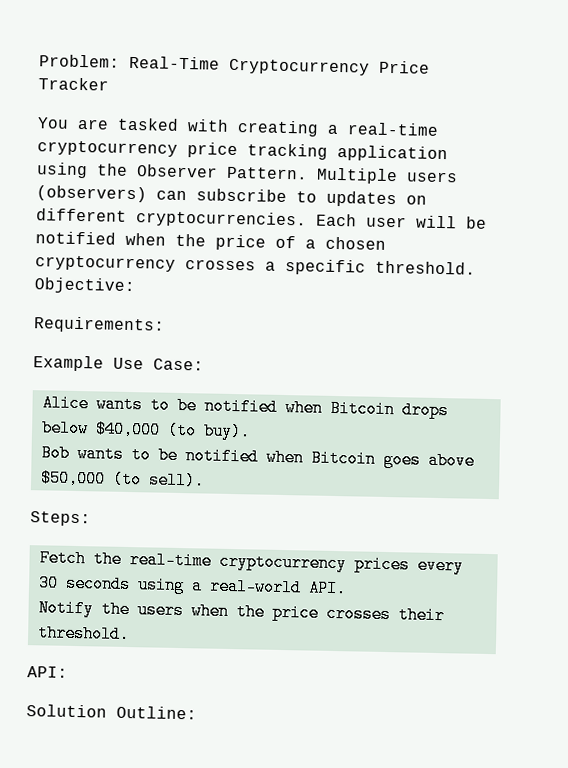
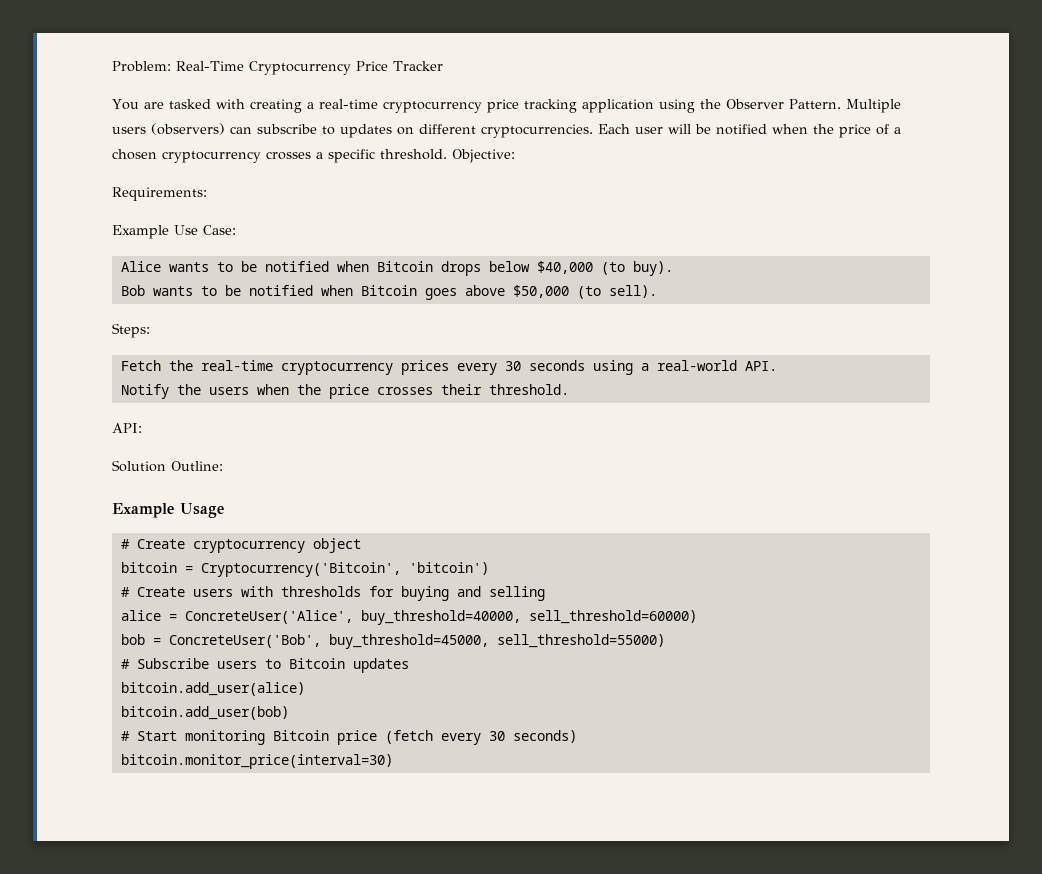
+ Example Usage
+ # Create cryptocurrency object
+ bitcoin = Cryptocurrency('Bitcoin', 'bitcoin')
+ # Create users with thresholds for buying and selling
+ alice = ConcreteUser('Alice', buy_threshold=40000, sell_threshold=60000)
+ bob = ConcreteUser('Bob', buy_threshold=45000, sell_threshold=55000)
+ # Subscribe users to Bitcoin updates
+ bitcoin.add_user(alice)
+ bitcoin.add_user(bob)
+ # Start monitoring Bitcoin price (fetch every 30 seconds)
+ bitcoin.monitor_price(interval=30)

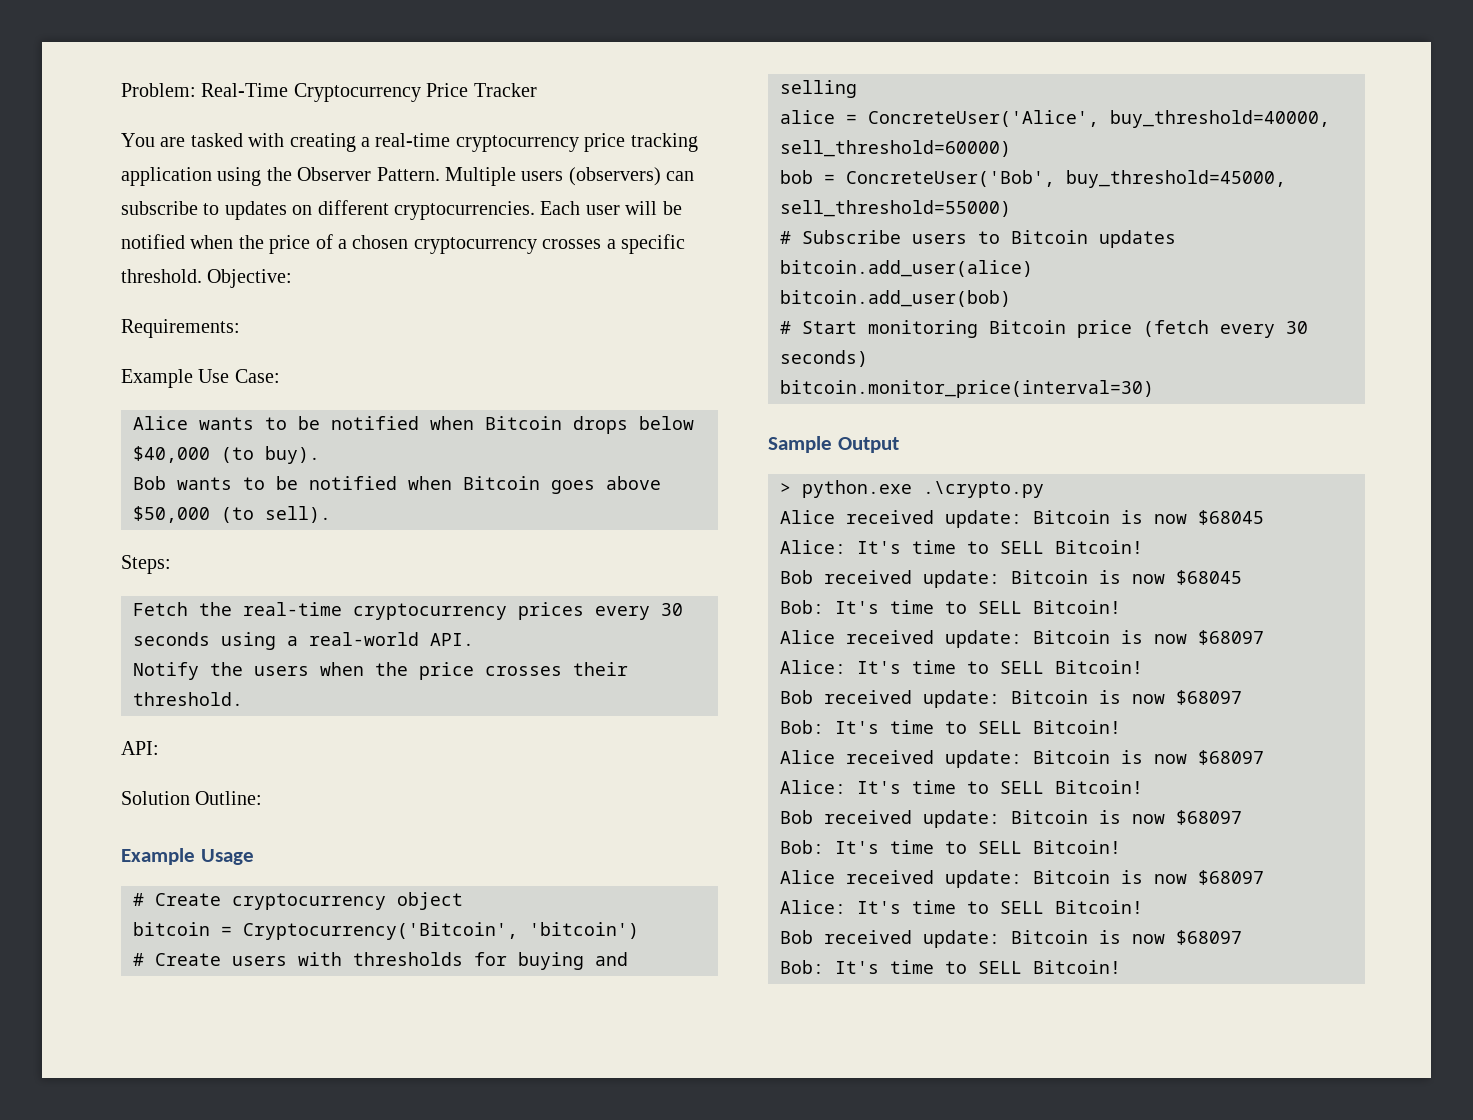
+ Sample Output
+ > python.exe .\crypto.py
+ Alice received update: Bitcoin is now $68045
+ Alice: It's time to SELL Bitcoin!
+ Bob received update: Bitcoin is now $68045
+ Bob: It's time to SELL Bitcoin!
+ Alice received update: Bitcoin is now $68097
+ Alice: It's time to SELL Bitcoin!
+ Bob received update: Bitcoin is now $68097
+ Bob: It's time to SELL Bitcoin!
+ Alice received update: Bitcoin is now $68097
+ Alice: It's time to SELL Bitcoin!
+ Bob received update: Bitcoin is now $68097
+ Bob: It's time to SELL Bitcoin!
+ Alice received update: Bitcoin is now $68097
+ Alice: It's time to SELL Bitcoin!
+ Bob received update: Bitcoin is now $68097
+ Bob: It's time to SELL Bitcoin!

